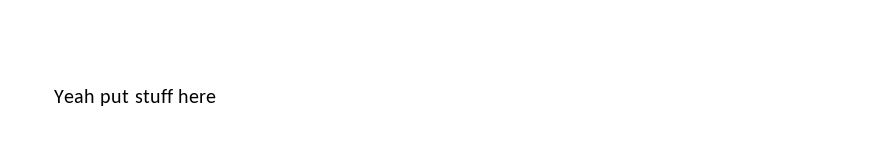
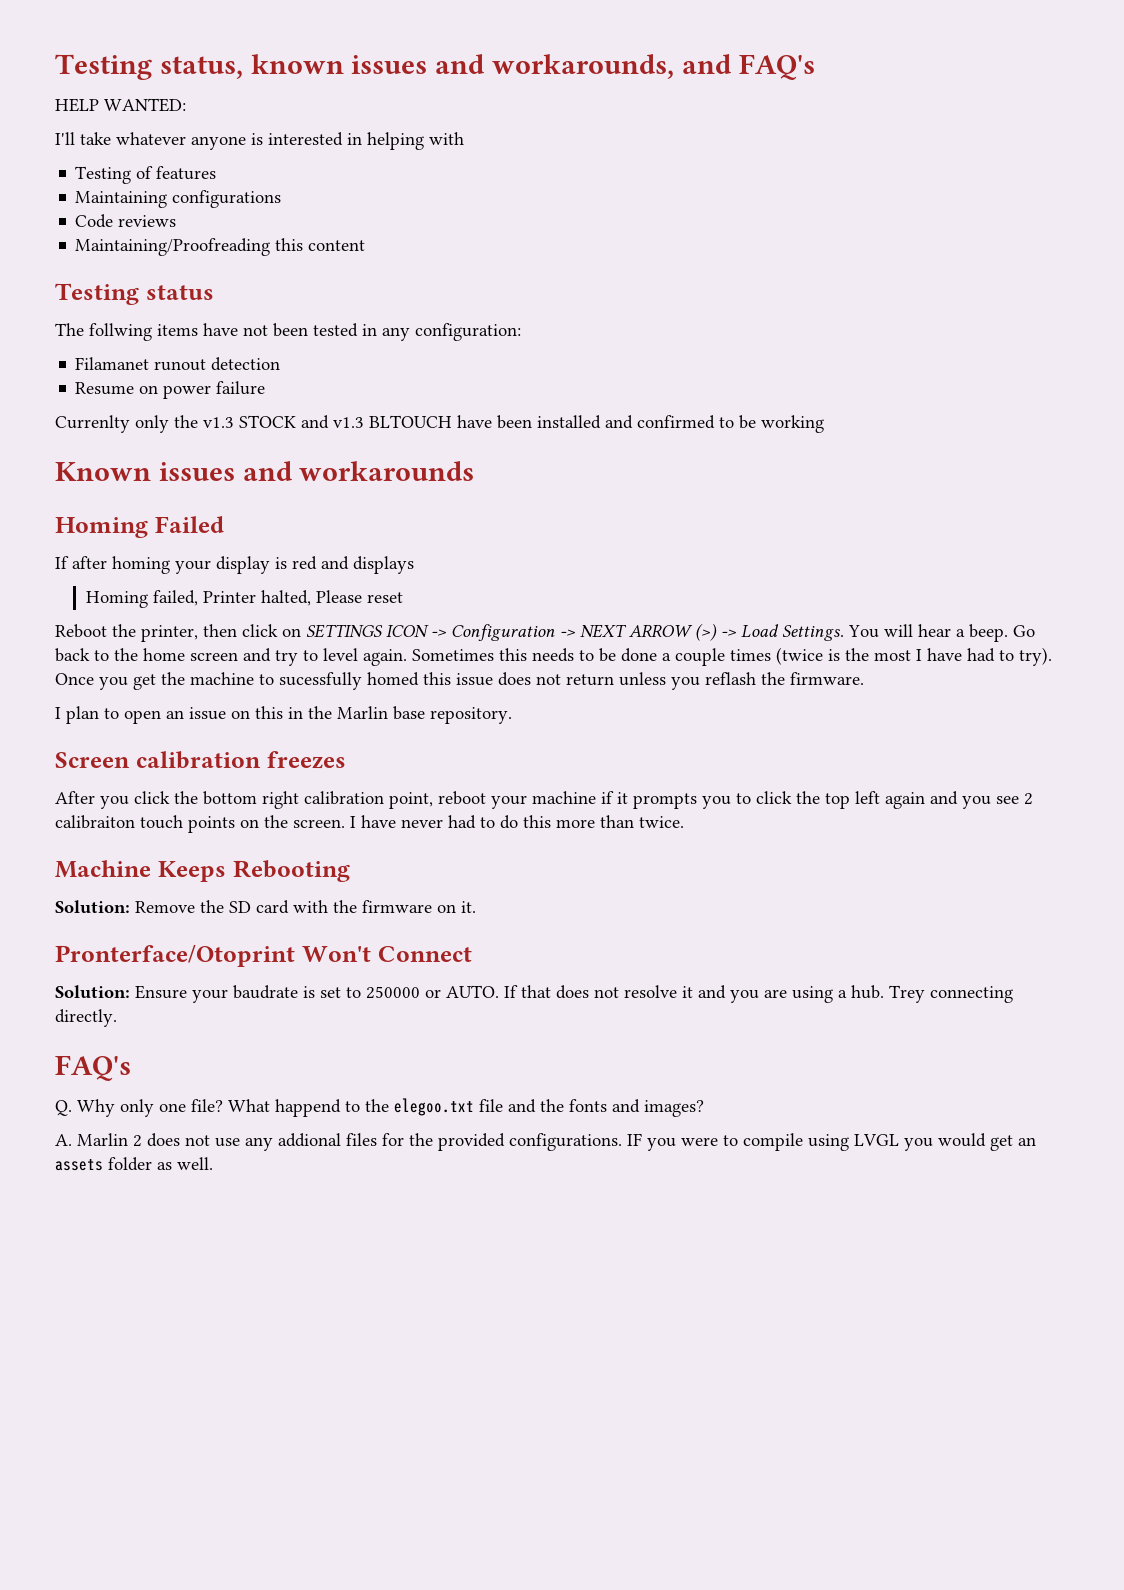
- Yeah put stuff here
+ Testing status, known issues and workarounds, and FAQ's
+ HELP WANTED:
+ I'll take whatever anyone is interested in helping with
+ Testing of features
+ Maintaining configurations
+ Code reviews
+ Maintaining/Proofreading this content
+ Testing status
+ The follwing items have not been tested in any configuration:
+ Filamanet runout detection
+ Resume on power failure
+ Currenlty only the v1.3 STOCK and v1.3 BLTOUCH have been installed and confirmed to be working
+ Known issues and workarounds
+ Homing Failed
+ If after homing your display is red and displays
+ Homing failed, Printer halted, Please reset
+ Reboot the printer, then click on SETTINGS ICON -> Configuration -> NEXT ARROW (>) -> Load Settings. You will hear a beep. Go back to the home screen and try to level again. Sometimes this needs to be done a couple times (twice is the most I have had to try). Once you get the machine to sucessfully homed this issue does not return unless you reflash the firmware.
+ I plan to open an issue on this in the Marlin base repository.
+ Screen calibration freezes
+ After you click the bottom right calibration point, reboot your machine if it prompts you to click the top left again and you see 2 calibraiton touch points on the screen. I have never had to do this more than twice.
+ Machine Keeps Rebooting
+ Solution: Remove the SD card with the firmware on it.
+ Pronterface/Otoprint Won't Connect
+ Solution: Ensure your baudrate is set to 250000 or AUTO. If that does not resolve it and you are using a hub. Trey connecting directly.
+ FAQ's
+ Q. Why only one file? What happend to the elegoo.txt file and the fonts and images?
+ A. Marlin 2 does not use any addional files for the provided configurations. IF you were to compile using LVGL you would get an assets folder as well.

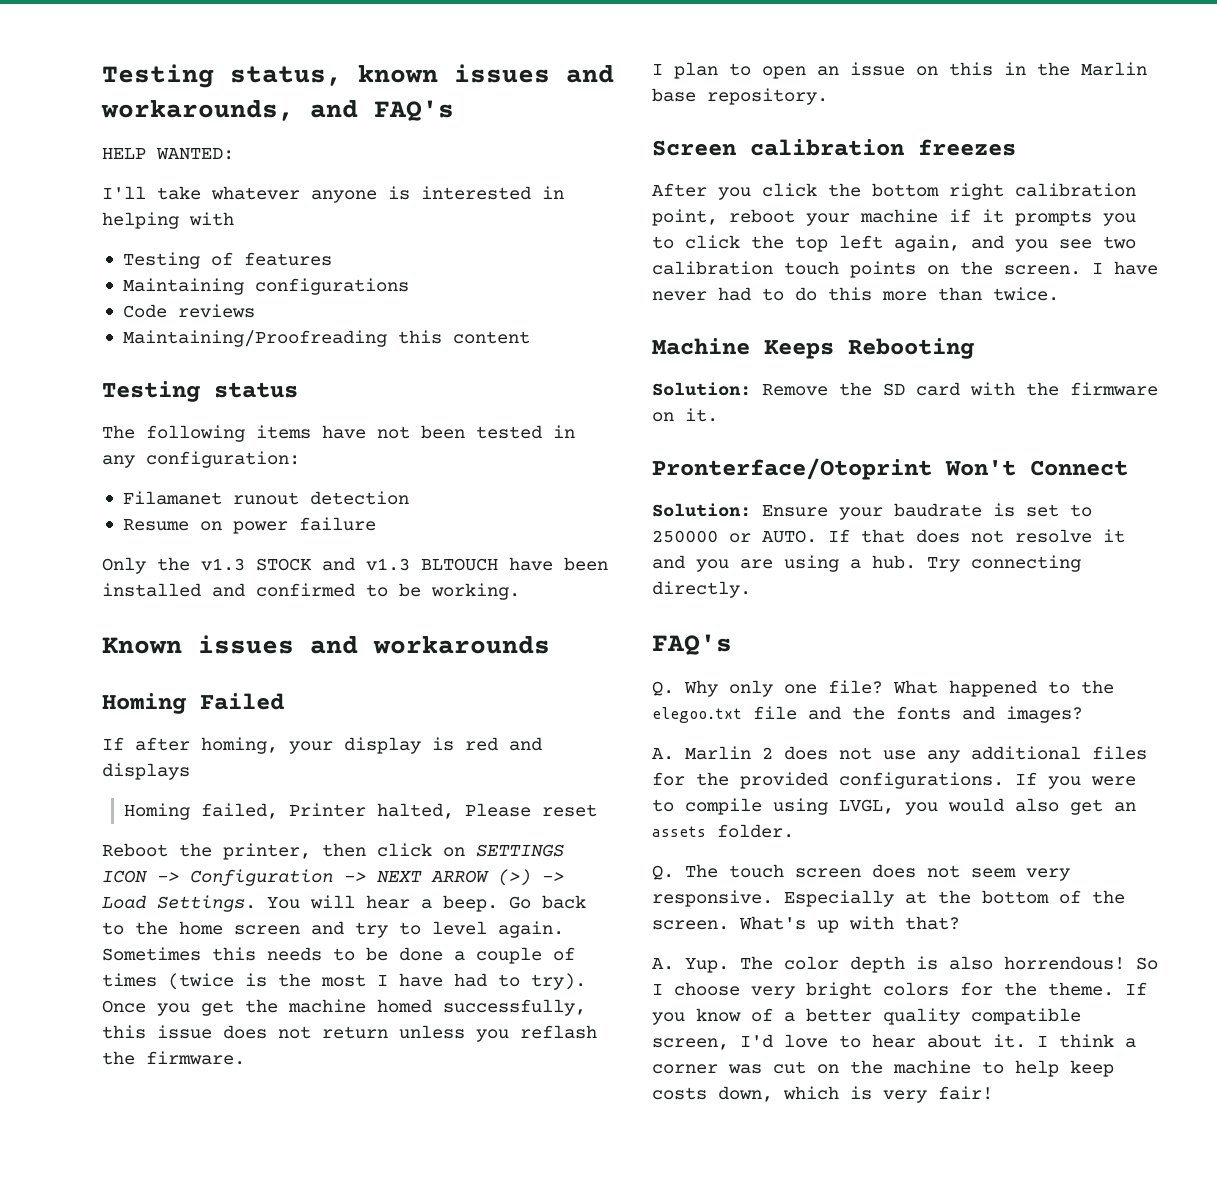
- The follwing items have not been tested in any configuration:
+ The following items have not been tested in any configuration:
- Currenlty only the v1.3 STOCK and v1.3 BLTOUCH have been installed and confirmed to be working
+ Only the v1.3 STOCK and v1.3 BLTOUCH have been installed and confirmed to be working.
- If after homing your display is red and displays
+ If after homing, your display is red and displays
- Sometimes this needs to be done a couple times (twice is the most I have had to try).
+ Sometimes this needs to be done a couple of times (twice is the most I have had to try).
- Once you get the machine to sucessfully homed this issue does not return unless you reflash the firmware.
+ Once you get the machine homed successfully, this issue does not return unless you reflash the firmware.
- After you click the bottom right calibration point, reboot your machine if it prompts you to click the top left again and you see 2 calibraiton touch points on the screen.
+ After you click the bottom right calibration point, reboot your machine if it prompts you to click the top left again, and you see two calibration touch points on the screen.
- Trey connecting directly.
+ Try connecting directly.
- What happend to the elegoo.txt file and the fonts and images?
+ What happened to the elegoo.txt file and the fonts and images?
- A. Marlin 2 does not use any addional files for the provided configurations.
+ A. Marlin 2 does not use any additional files for the provided configurations.
- IF you were to compile using LVGL you would get an assets folder as well.
+ If you were to compile using LVGL, you would also get an assets folder.
+ Q. The touch screen does not seem very responsive. Especially at the bottom of the screen. What's up with that?
+ A. Yup. The color depth is also horrendous! So I choose very bright colors for the theme. If you know of a better quality compatible screen, I'd love to hear about it. I think a corner was cut on the machine to help keep costs down, which is very fair!

